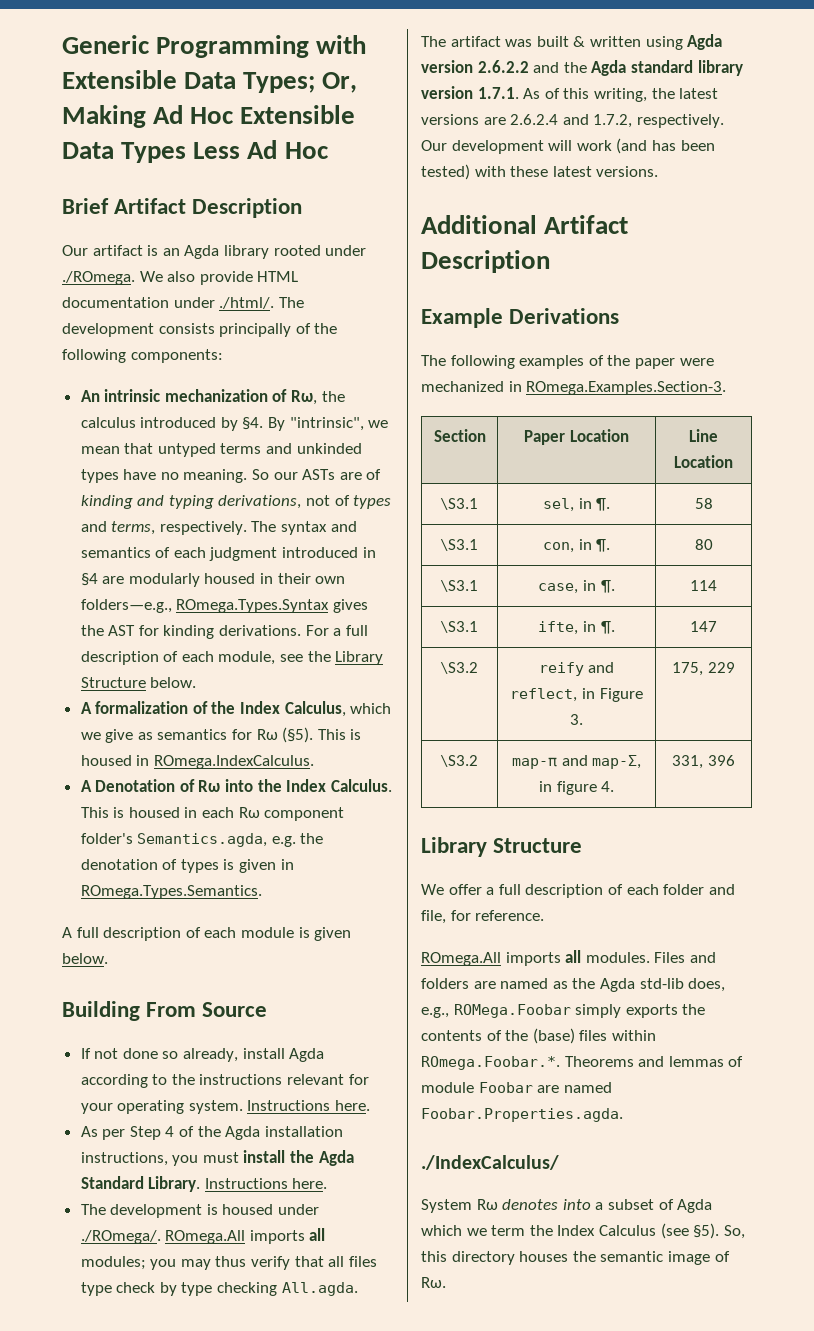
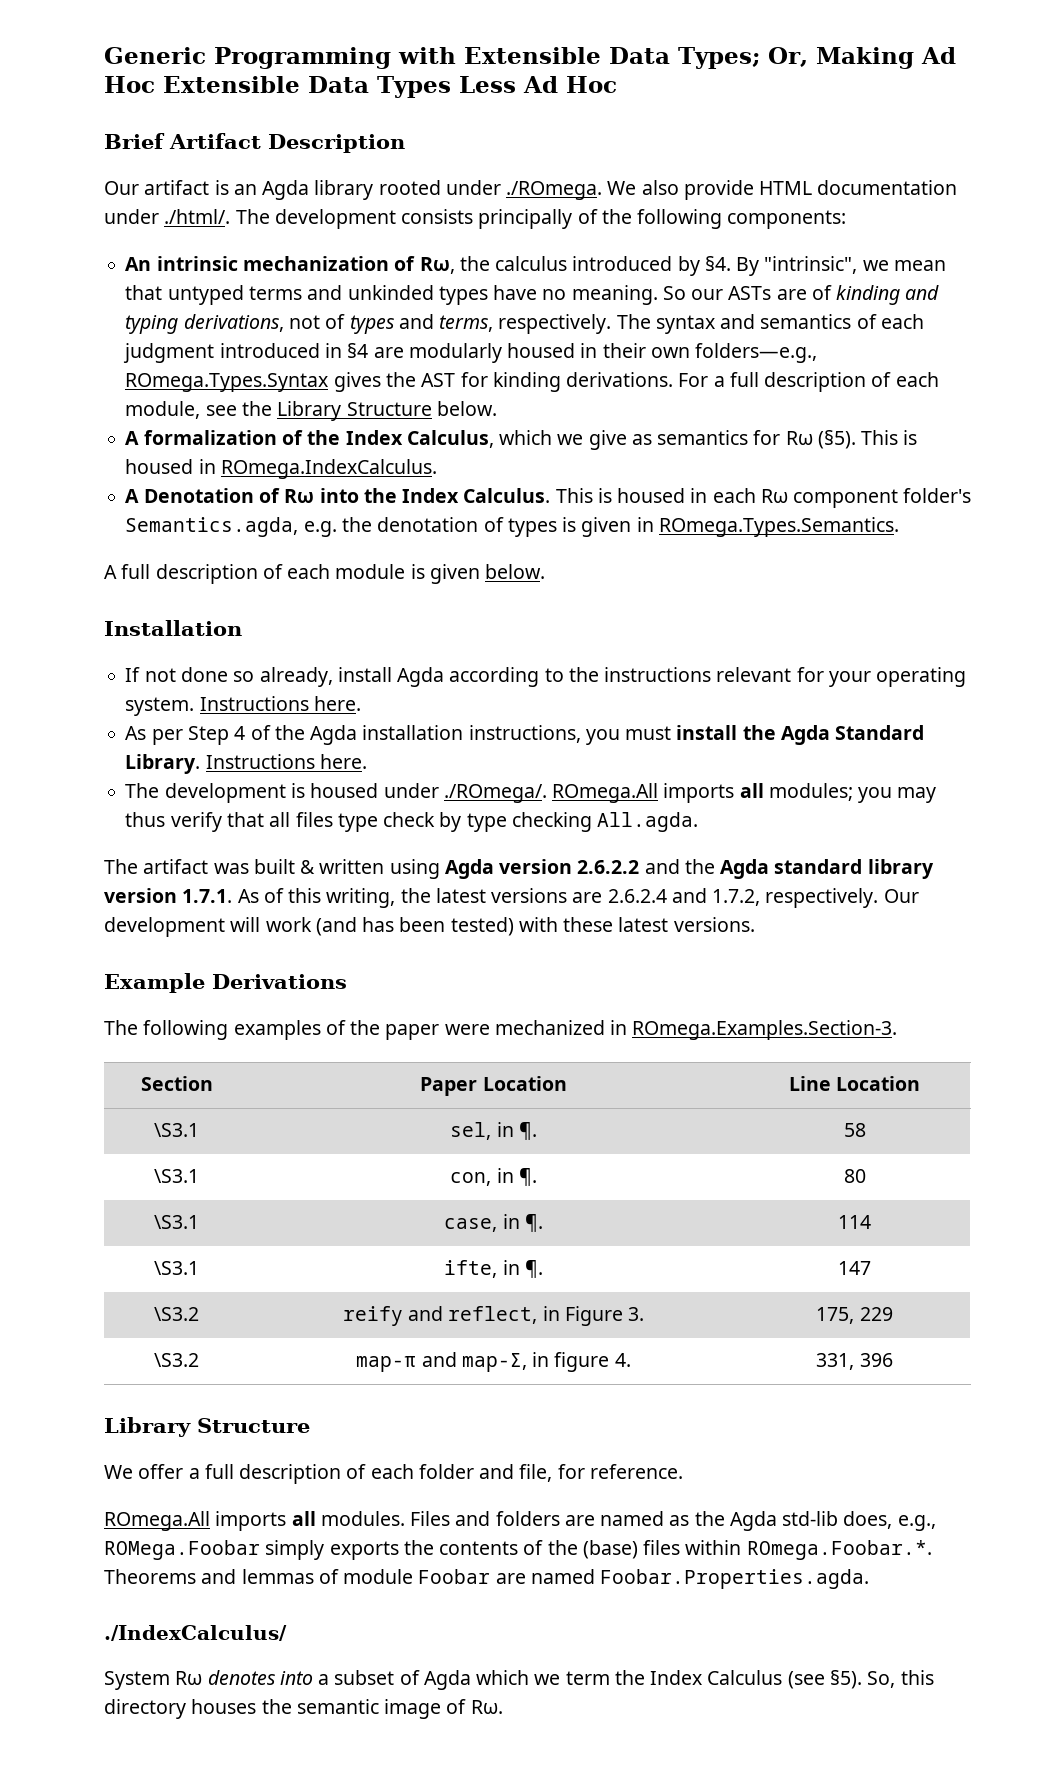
- Building From Source
+ Installation
- Additional Artifact Description

